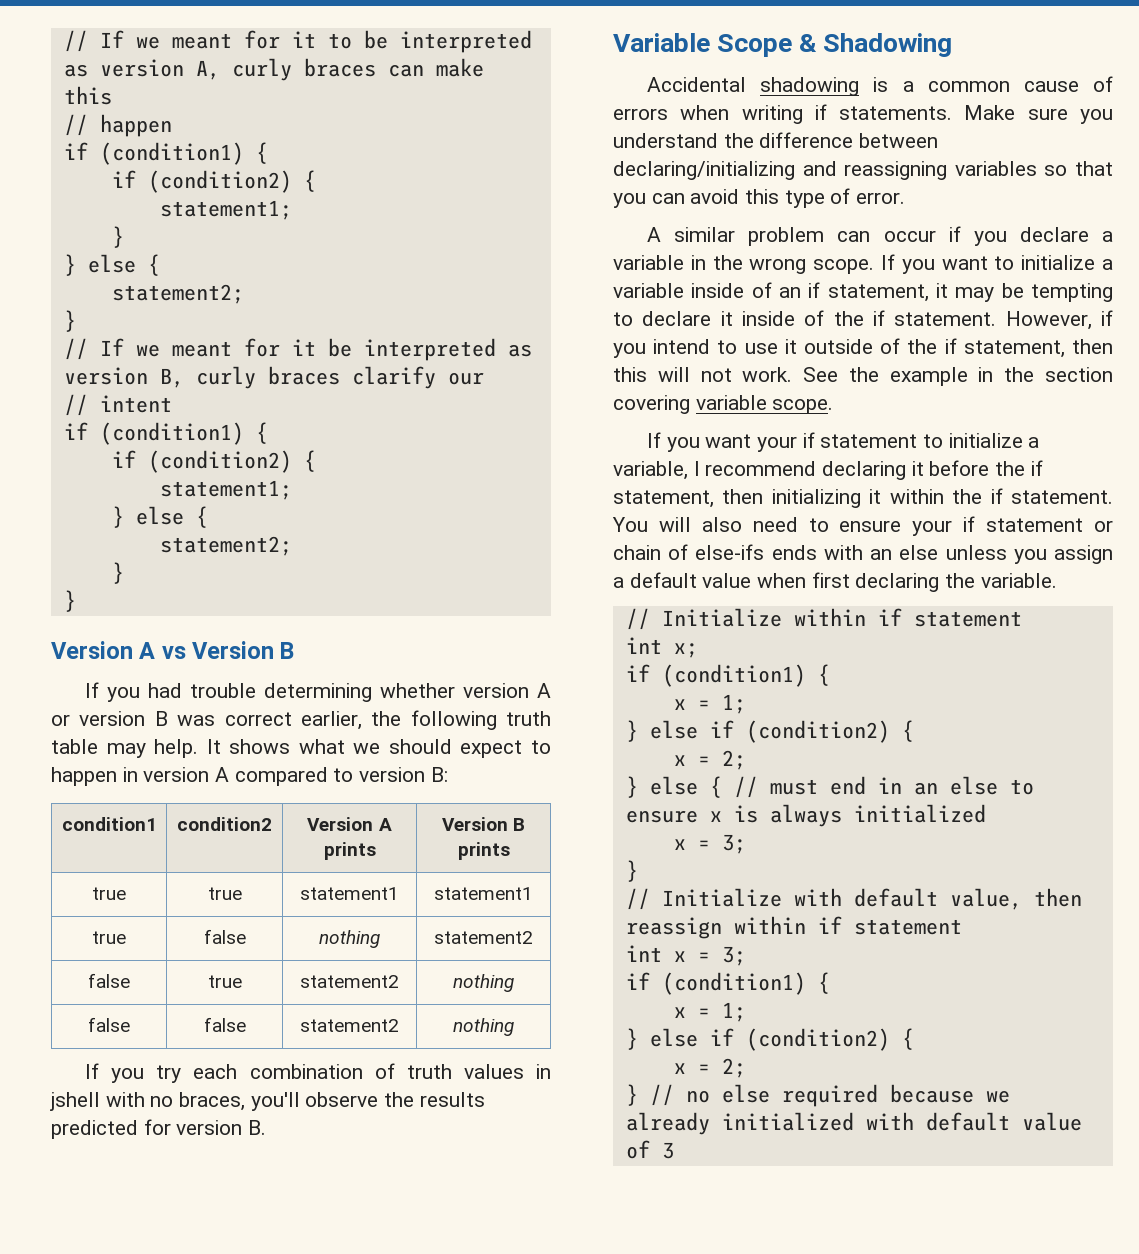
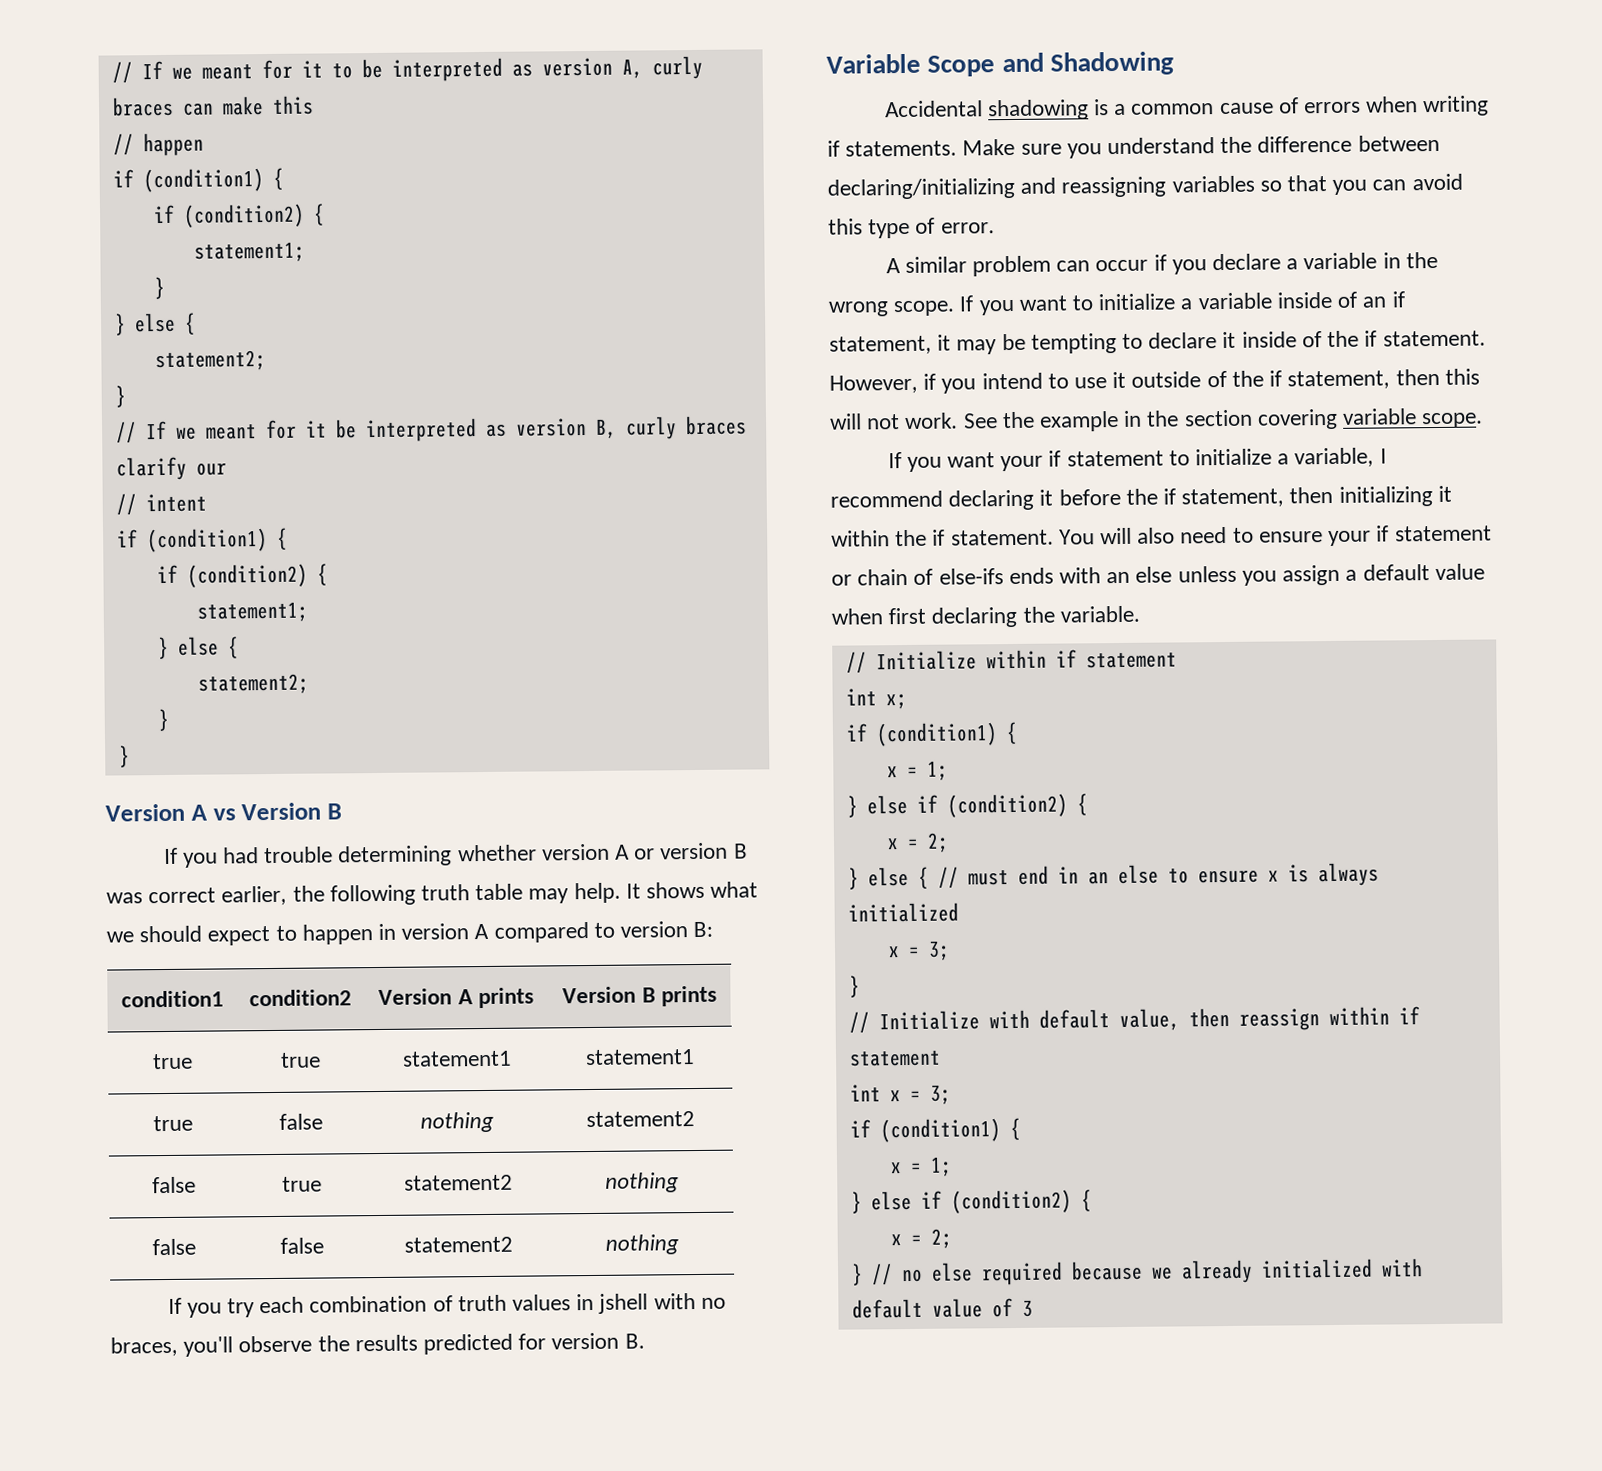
- Variable Scope & Shadowing
+ Variable Scope and Shadowing

